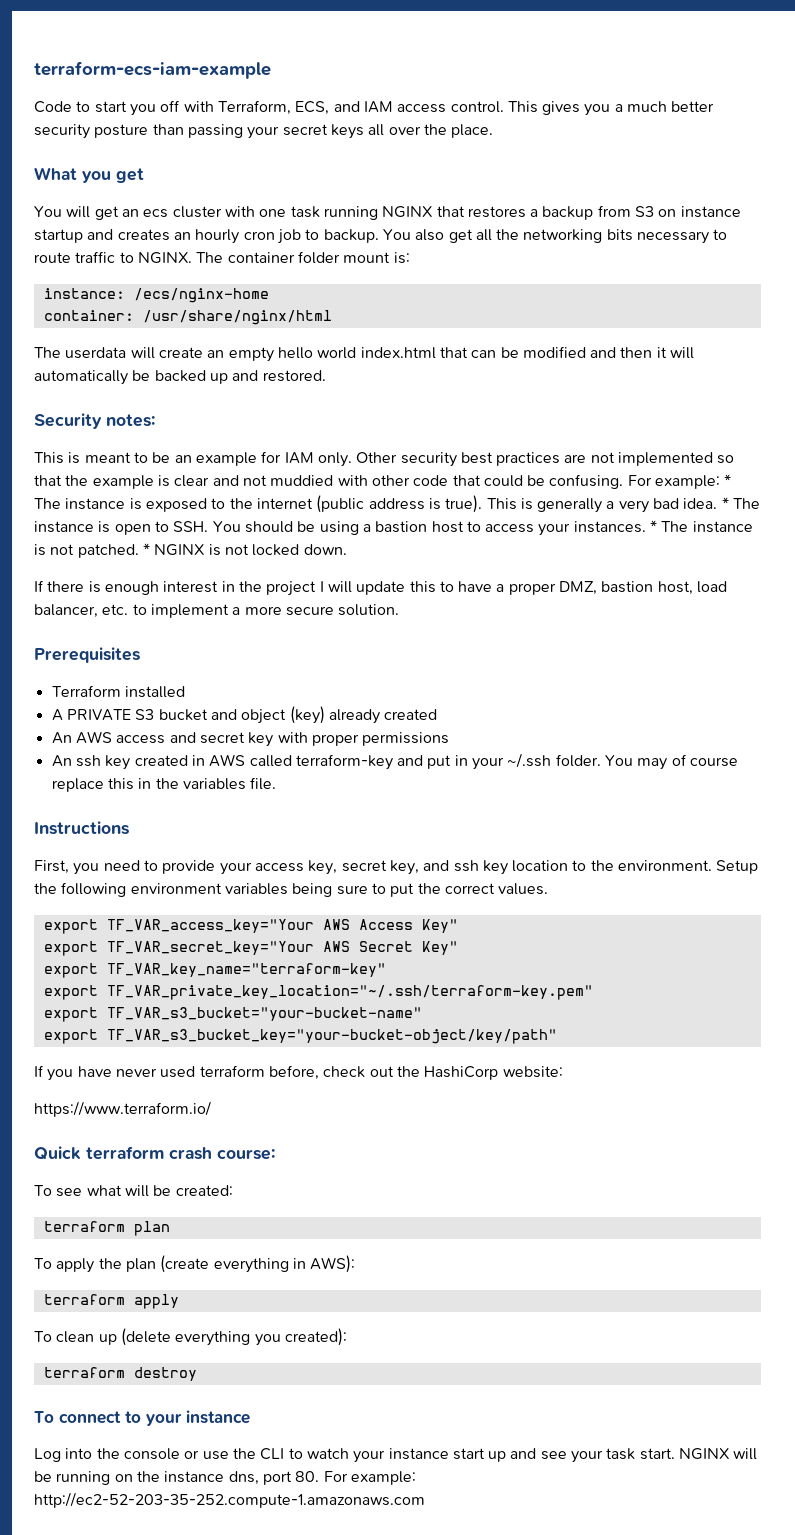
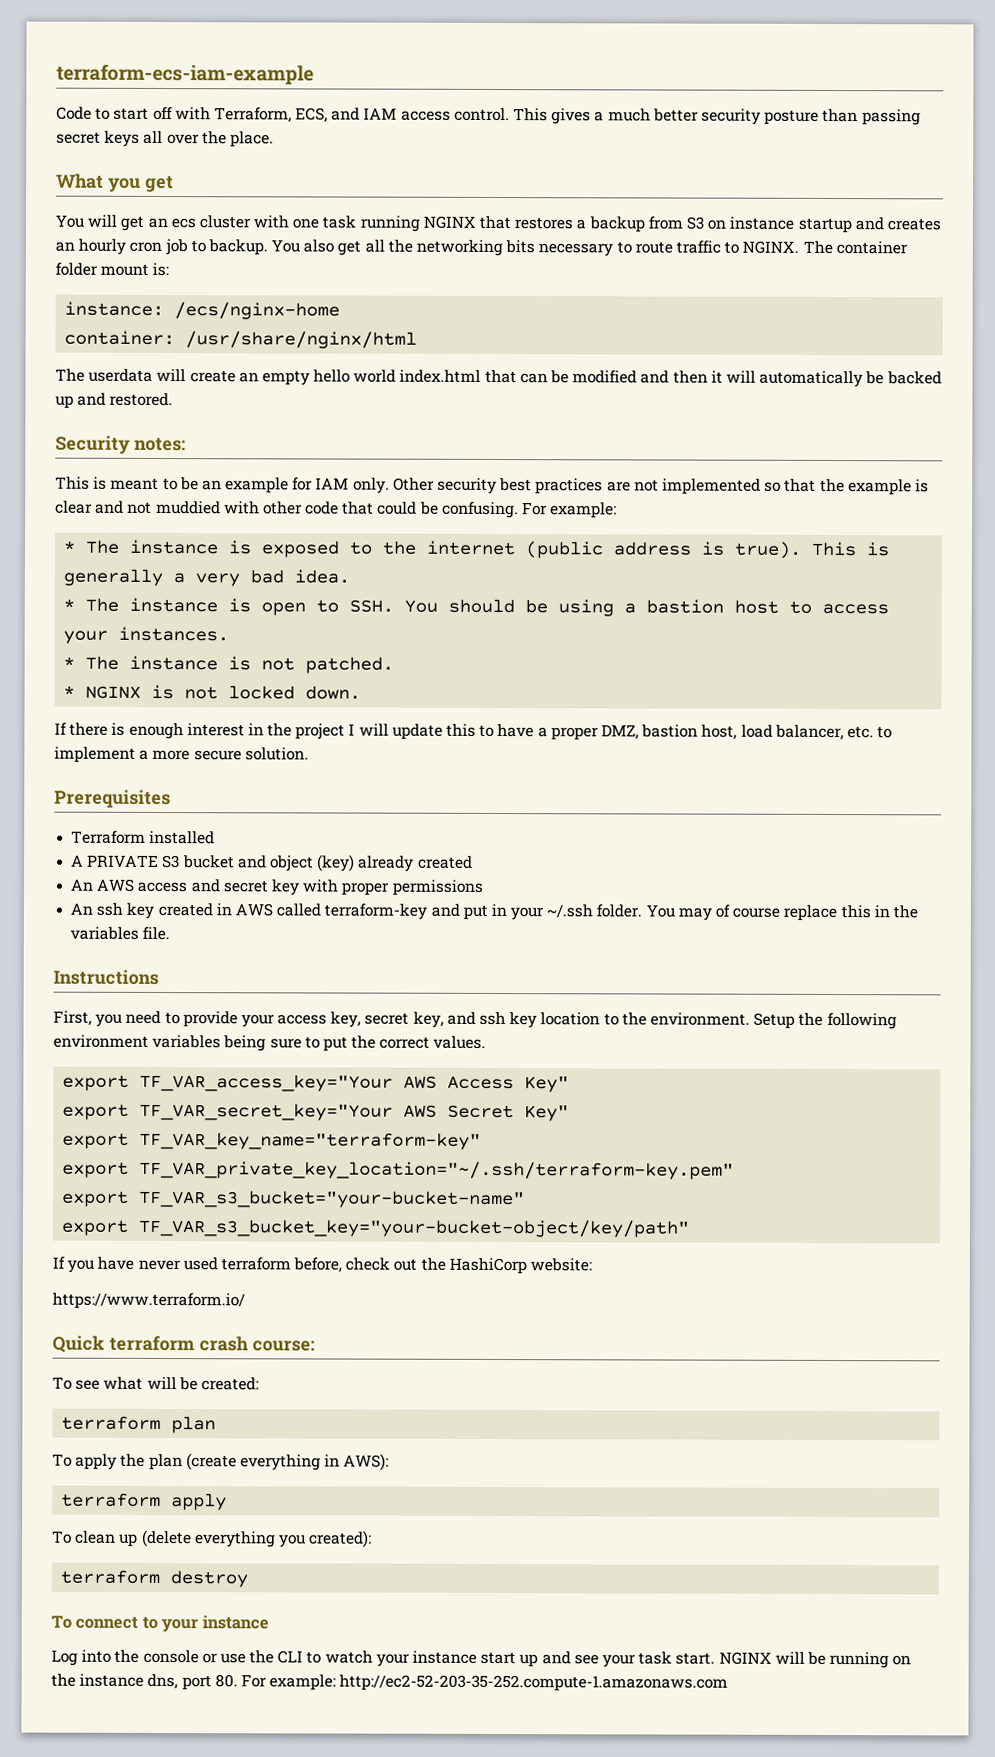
- Code to start you off with Terraform, ECS, and IAM access control.
+ Code to start off with Terraform, ECS, and IAM access control.
- This gives you a much better security posture than passing your secret keys all over the place.
+ This gives a much better security posture than passing secret keys all over the place.
- Other security best practices are not implemented so that the example is clear and not muddied with other code that could be confusing. For example: * The instance is exposed to the internet (public address is true).
+ Other security best practices are not implemented so that the example is clear and not muddied with other code that could be confusing. For example:
+ * The instance is exposed to the internet (public address is true).
- This is generally a very bad idea. * The instance is open to SSH. You should be using a bastion host to access your instances. * The instance is not patched. * NGINX is not locked down.
+ This is generally a very bad idea.
+ * The instance is open to SSH. You should be using a bastion host to access your instances.
+ * The instance is not patched.
+ * NGINX is not locked down.

